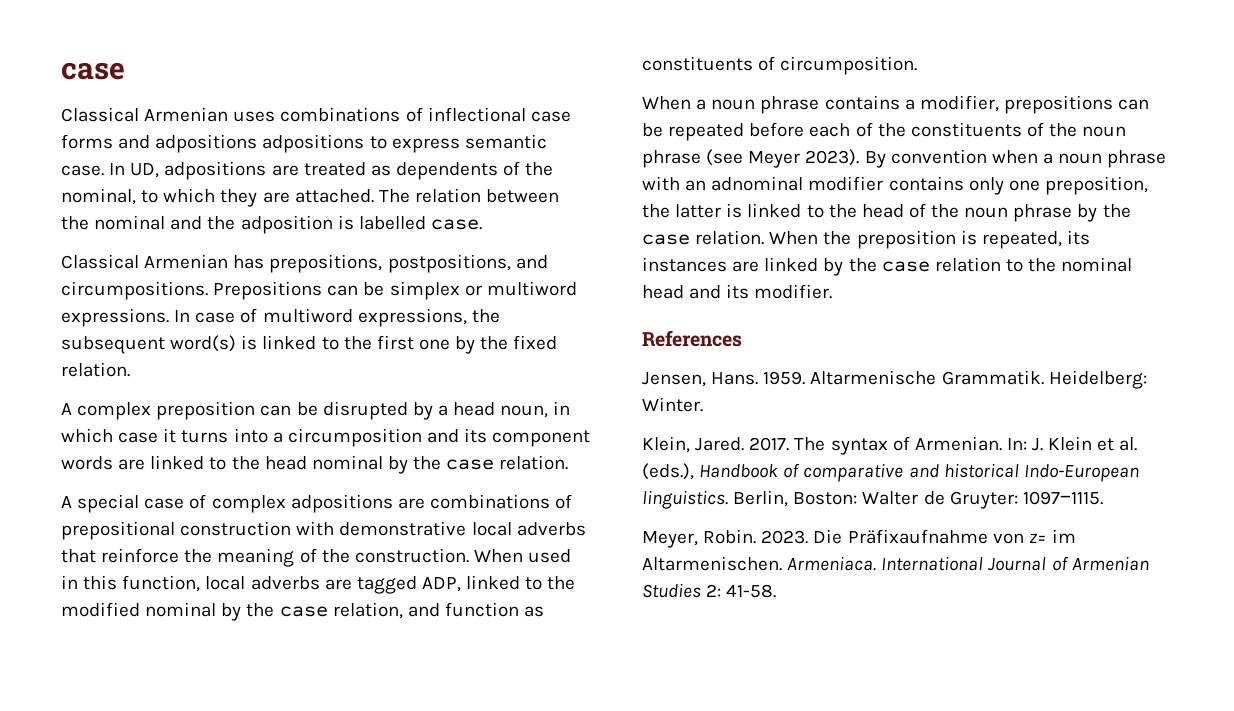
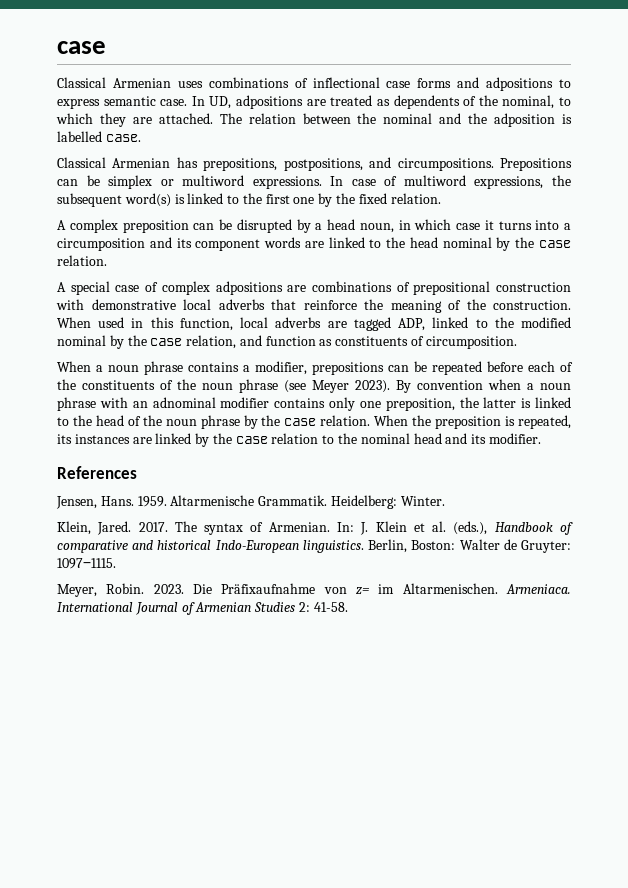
- Classical Armenian uses combinations of inflectional case forms and adpositions adpositions to express semantic case.
+ Classical Armenian uses combinations of inflectional case forms and adpositions to express semantic case.

